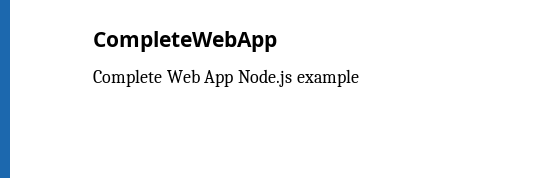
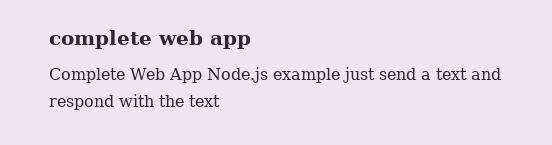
- CompleteWebApp
+ complete web app
- Complete Web App Node.js example
+ Complete Web App Node.js example just send a text and respond with the text

